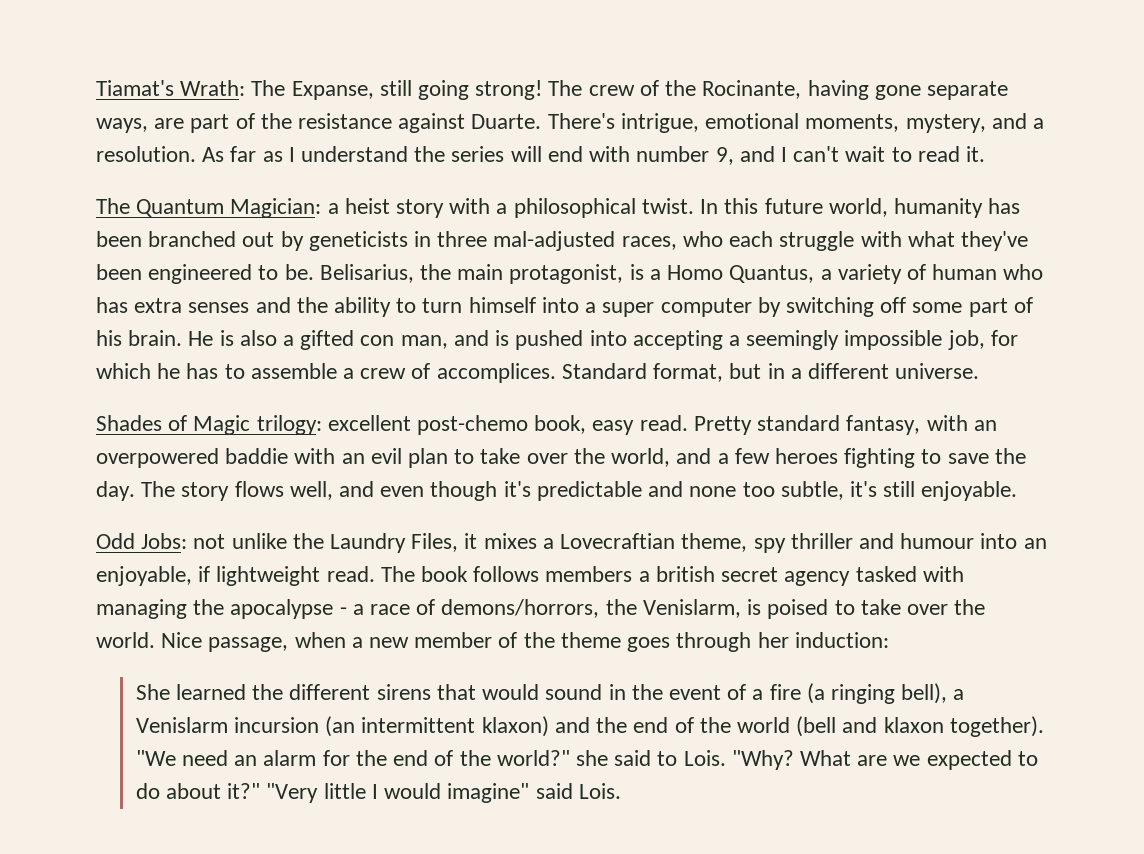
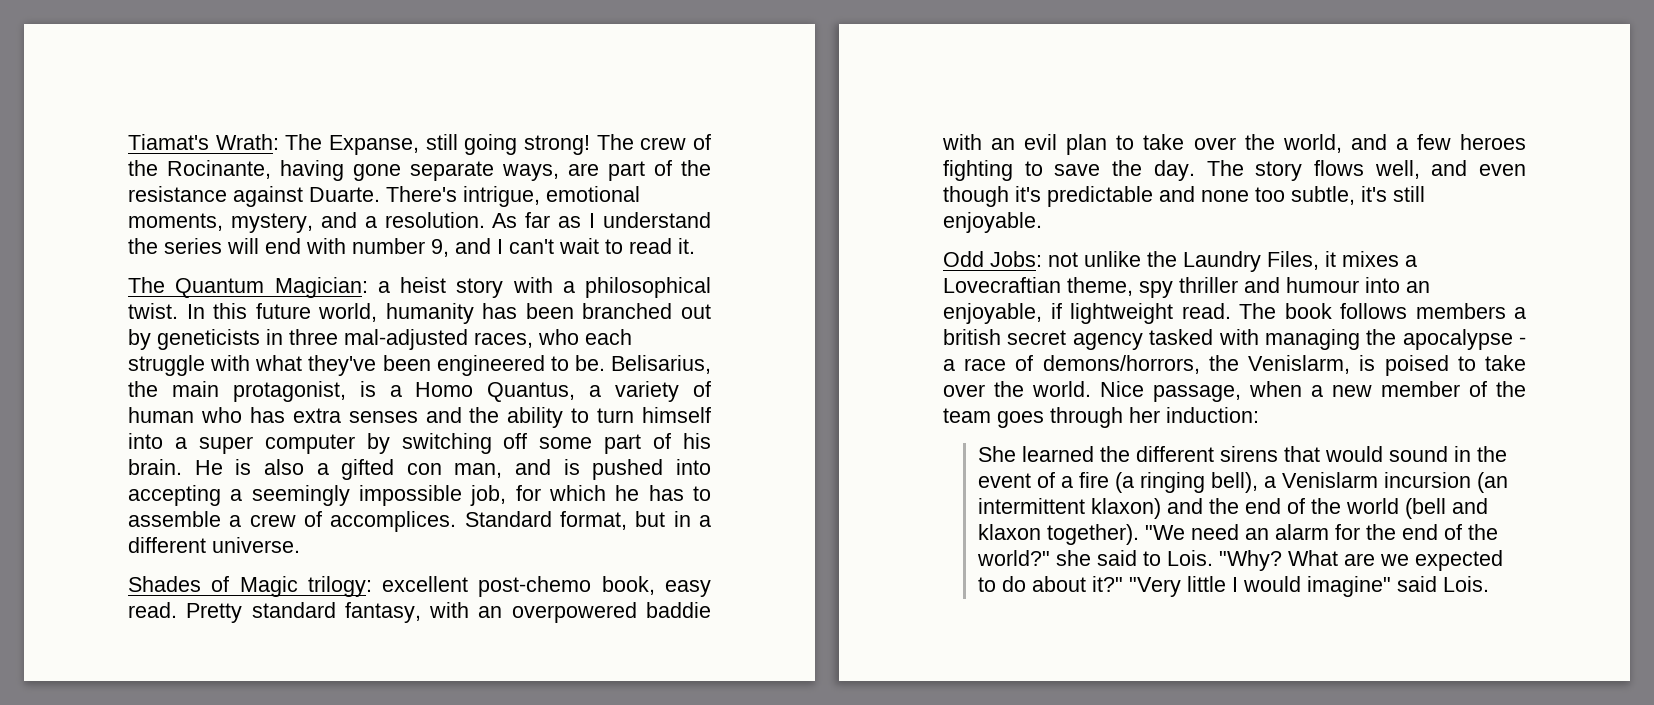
- Nice passage, when a new member of the theme goes through her induction:
+ Nice passage, when a new member of the team goes through her induction:

